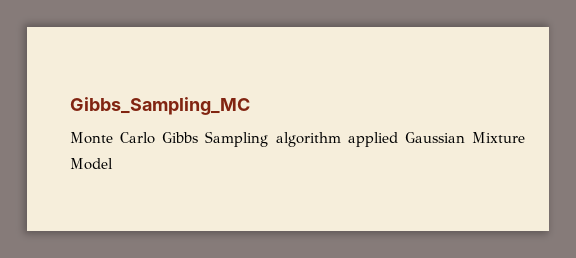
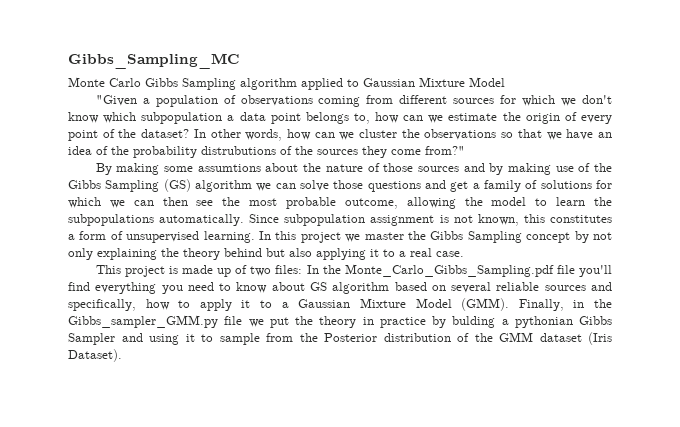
- Monte Carlo Gibbs Sampling algorithm applied Gaussian Mixture Model
+ Monte Carlo Gibbs Sampling algorithm applied to Gaussian Mixture Model
+ "Given a population of observations coming from different sources for which we don't know which subpopulation a data point belongs to, how can we estimate the origin of every point of the dataset? In other words, how can we cluster the observations so that we have an idea of the probability distrubutions of the sources they come from?"
+ By making some assumtions about the nature of those sources and by making use of the Gibbs Sampling (GS) algorithm we can solve those questions and get a family of solutions for which we can then see the most probable outcome, allowing the model to learn the subpopulations automatically. Since subpopulation assignment is not known, this constitutes a form of unsupervised learning. In this project we master the Gibbs Sampling concept by not only explaining the theory behind but also applying it to a real case.
+ This project is made up of two files: In the Monte_Carlo_Gibbs_Sampling.pdf file you'll find everything you need to know about GS algorithm based on several reliable sources and specifically, how to apply it to a Gaussian Mixture Model (GMM). Finally, in the Gibbs_sampler_GMM.py file we put the theory in practice by bulding a pythonian Gibbs Sampler and using it to sample from the Posterior distribution of the GMM dataset (Iris Dataset).

